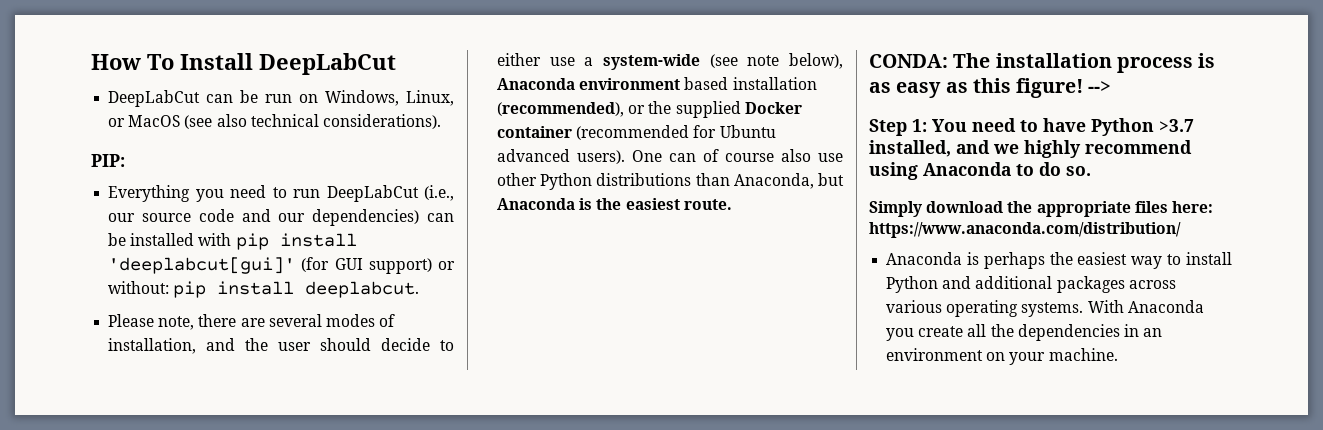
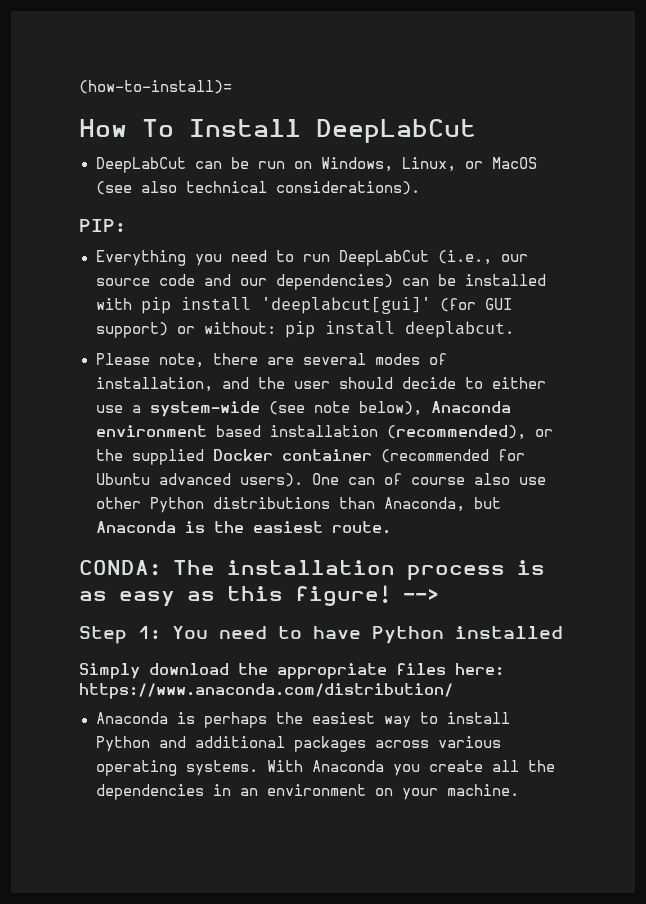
+ (how-to-install)=
- Step 1: You need to have Python >3.7 installed, and we highly recommend using Anaconda to do so.
+ Step 1: You need to have Python installed

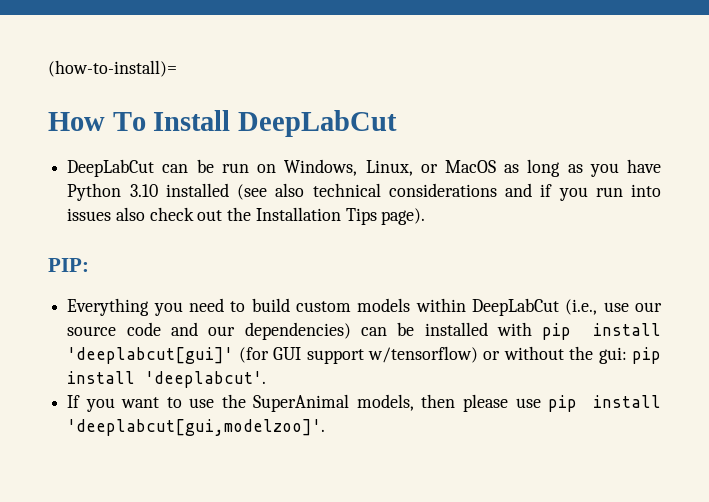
- DeepLabCut can be run on Windows, Linux, or MacOS (see also technical considerations).
+ DeepLabCut can be run on Windows, Linux, or MacOS as long as you have Python 3.10 installed (see also technical considerations and if you run into issues also check out the Installation Tips page).
- Everything you need to run DeepLabCut (i.e., our source code and our dependencies) can be installed with pip install 'deeplabcut[gui]' (for GUI support) or without: pip install deeplabcut.
- Please note, there are several modes of installation, and the user should decide to either use a system-wide (see note below), Anaconda environment based installation (recommended), or the supplied Docker container (recommended for Ubuntu advanced users). One can of course also use other Python distributions than Anaconda, but Anaconda is the easiest route.
- CONDA: The installation process is as easy as this figure! -->
- Step 1: You need to have Python installed
- Simply download the appropriate files here: https://www.anaconda.com/distribution/
- Anaconda is perhaps the easiest way to install Python and additional packages across various operating systems. With Anaconda you create all the dependencies in an environment on your machine.
+ Everything you need to build custom models within DeepLabCut (i.e., use our source code and our dependencies) can be installed with pip install 'deeplabcut[gui]' (for GUI support w/tensorflow) or without the gui: pip install 'deeplabcut'.
+ If you want to use the SuperAnimal models, then please use pip install 'deeplabcut[gui,modelzoo]'.

